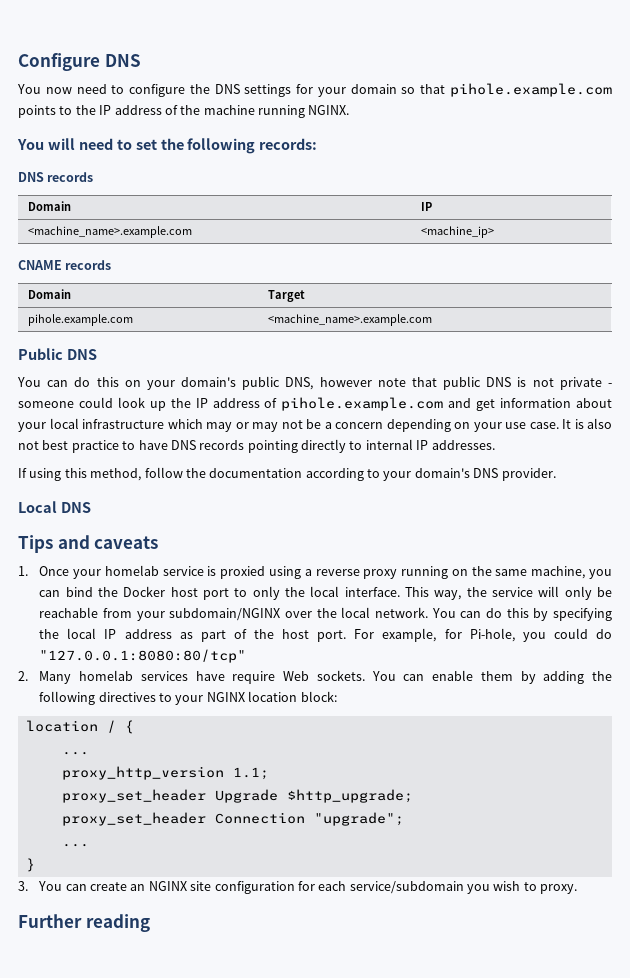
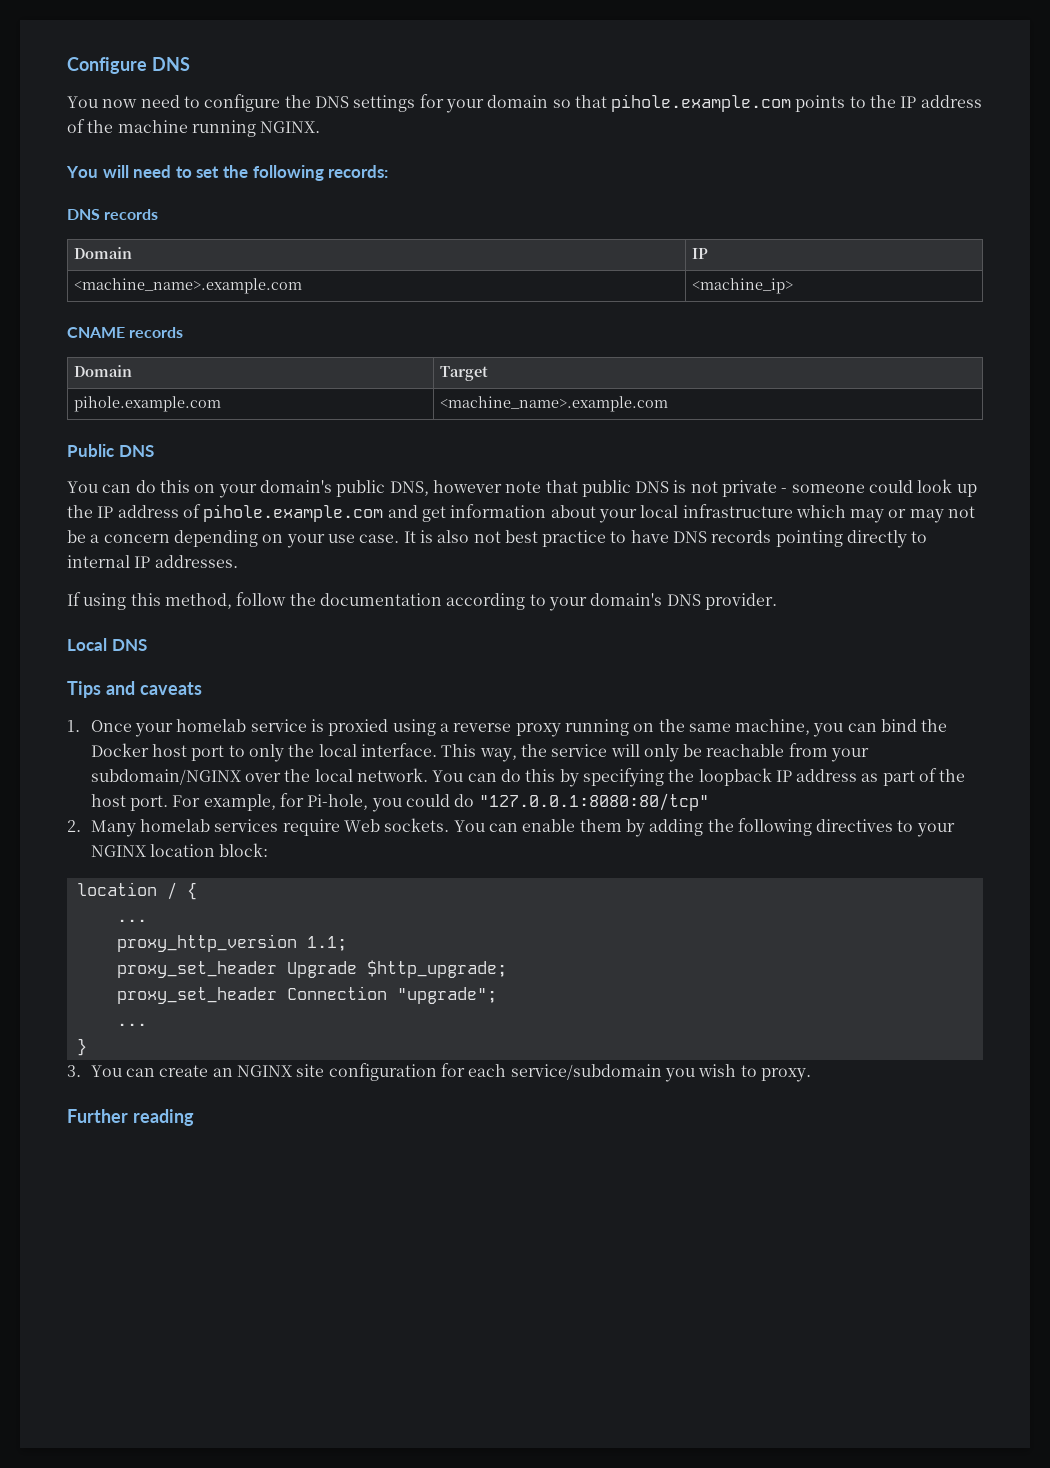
- You can do this by specifying the local IP address as part of the host port.
+ You can do this by specifying the loopback IP address as part of the host port.
- 2. Many homelab services have require Web sockets.
+ 2. Many homelab services require Web sockets.

